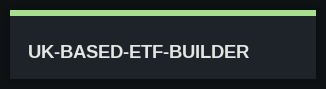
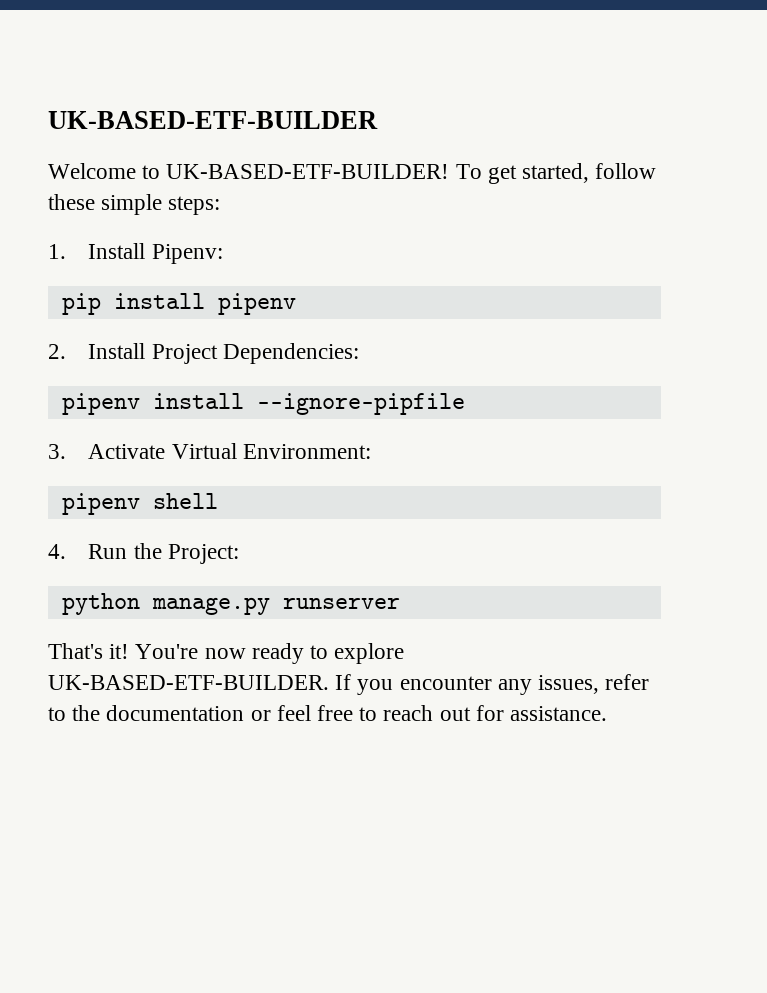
+ Welcome to UK-BASED-ETF-BUILDER! To get started, follow these simple steps:
+ 1. Install Pipenv:
+ pip install pipenv
+ 2. Install Project Dependencies:
+ pipenv install --ignore-pipfile
+ 3. Activate Virtual Environment:
+ pipenv shell
+ 4. Run the Project:
+ python manage.py runserver
+ That's it! You're now ready to explore UK-BASED-ETF-BUILDER. If you encounter any issues, refer to the documentation or feel free to reach out for assistance.

